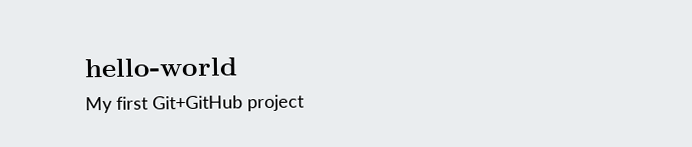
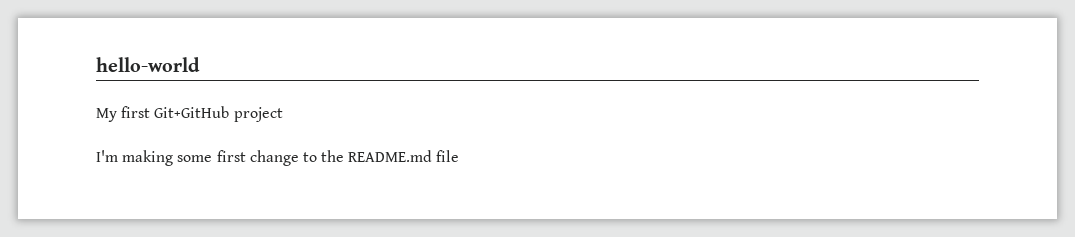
+ I'm making some first change to the README.md file

